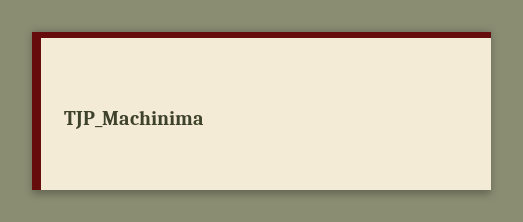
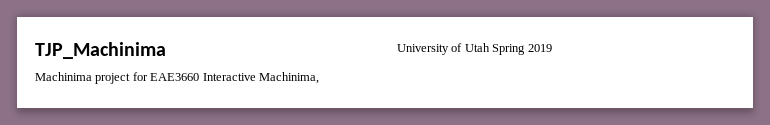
+ Machinima project for EAE3660 Interactive Machinima, University of Utah Spring 2019

